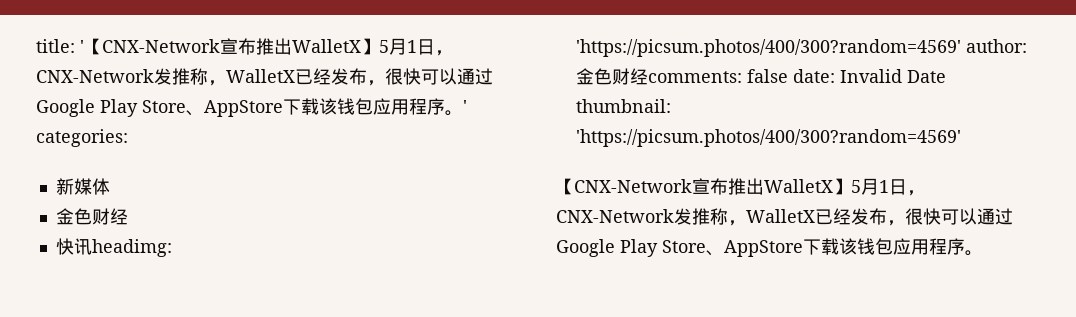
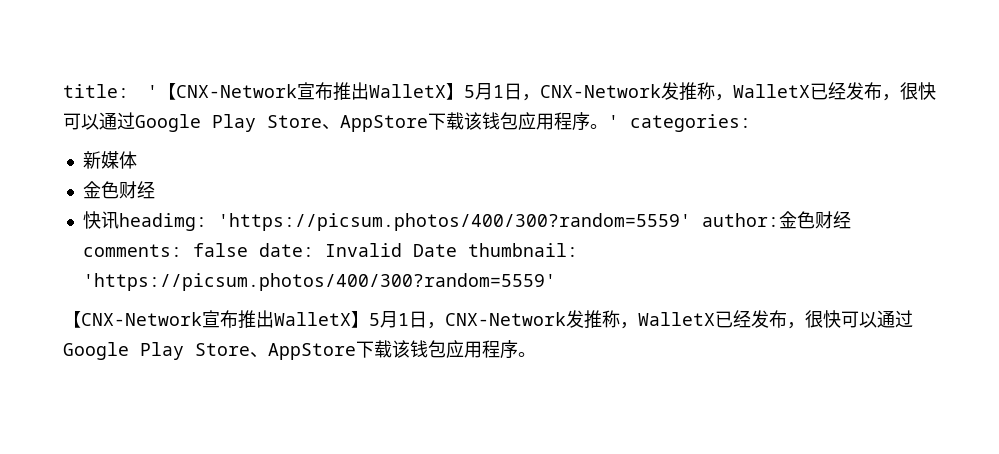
- 快讯headimg: 'https://picsum.photos/400/300?random=4569' author:金色财经comments: false date: Invalid Date thumbnail: 'https://picsum.photos/400/300?random=4569'
+ 快讯headimg: 'https://picsum.photos/400/300?random=5559' author:金色财经comments: false date: Invalid Date thumbnail: 'https://picsum.photos/400/300?random=5559'

